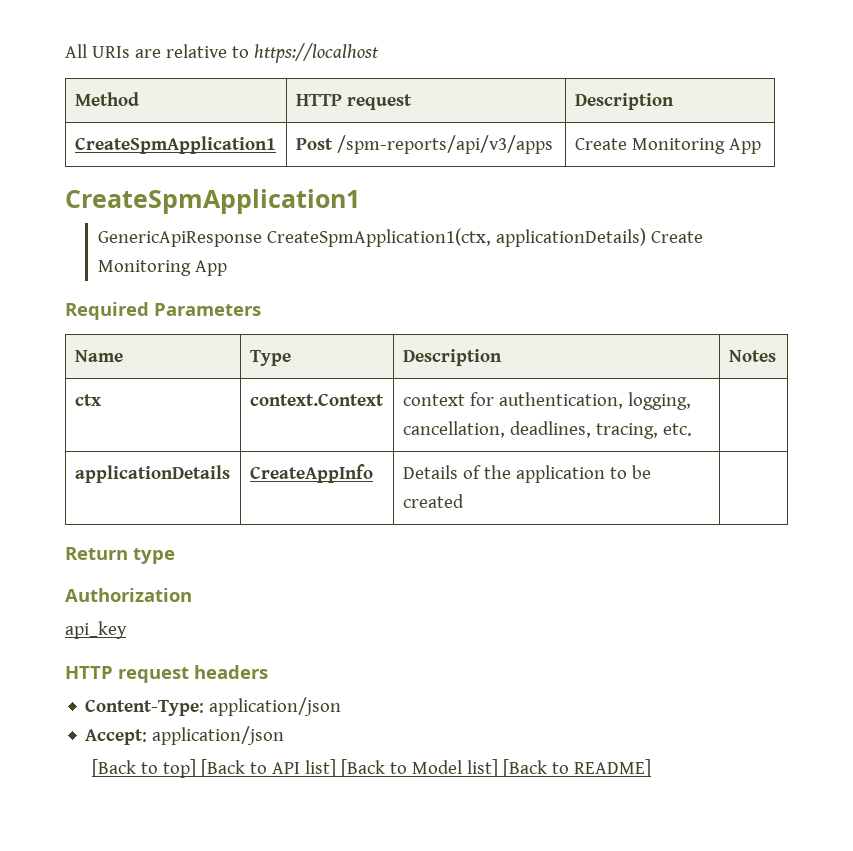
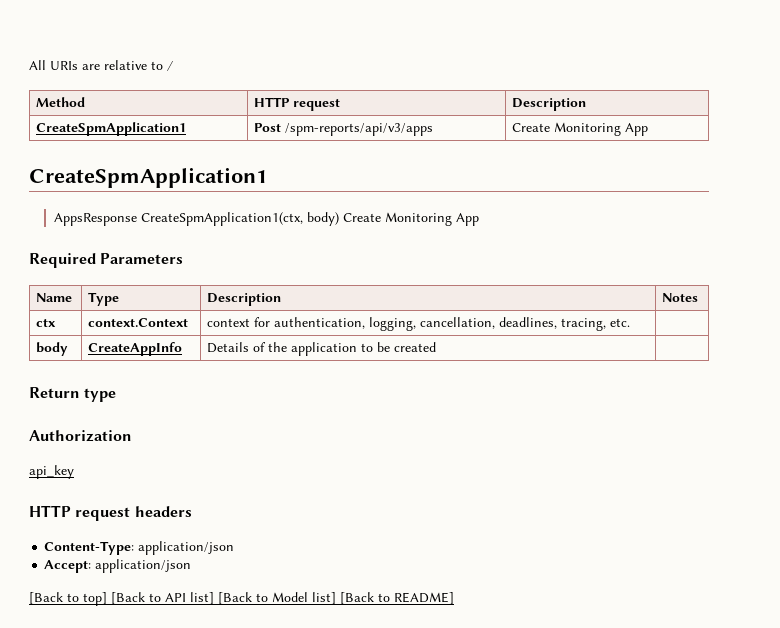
- All URIs are relative to https://localhost
+ All URIs are relative to /
- GenericApiResponse CreateSpmApplication1(ctx, applicationDetails) Create Monitoring App
+ AppsResponse CreateSpmApplication1(ctx, body) Create Monitoring App
- applicationDetails | CreateAppInfo | Details of the application to be created |
+ body | CreateAppInfo | Details of the application to be created |

